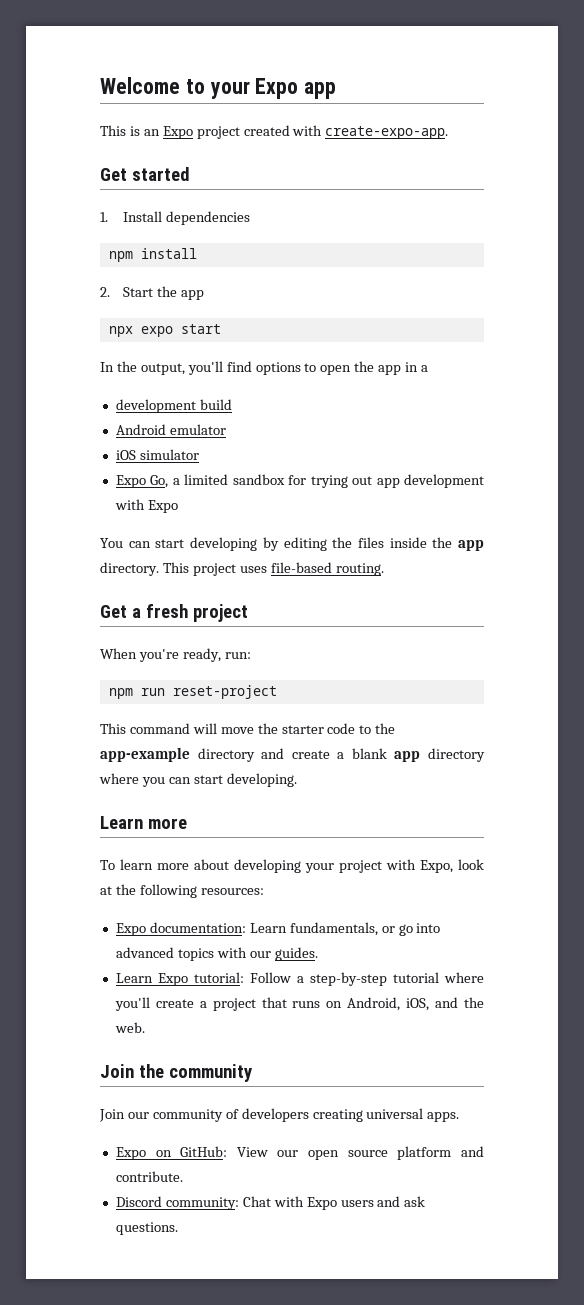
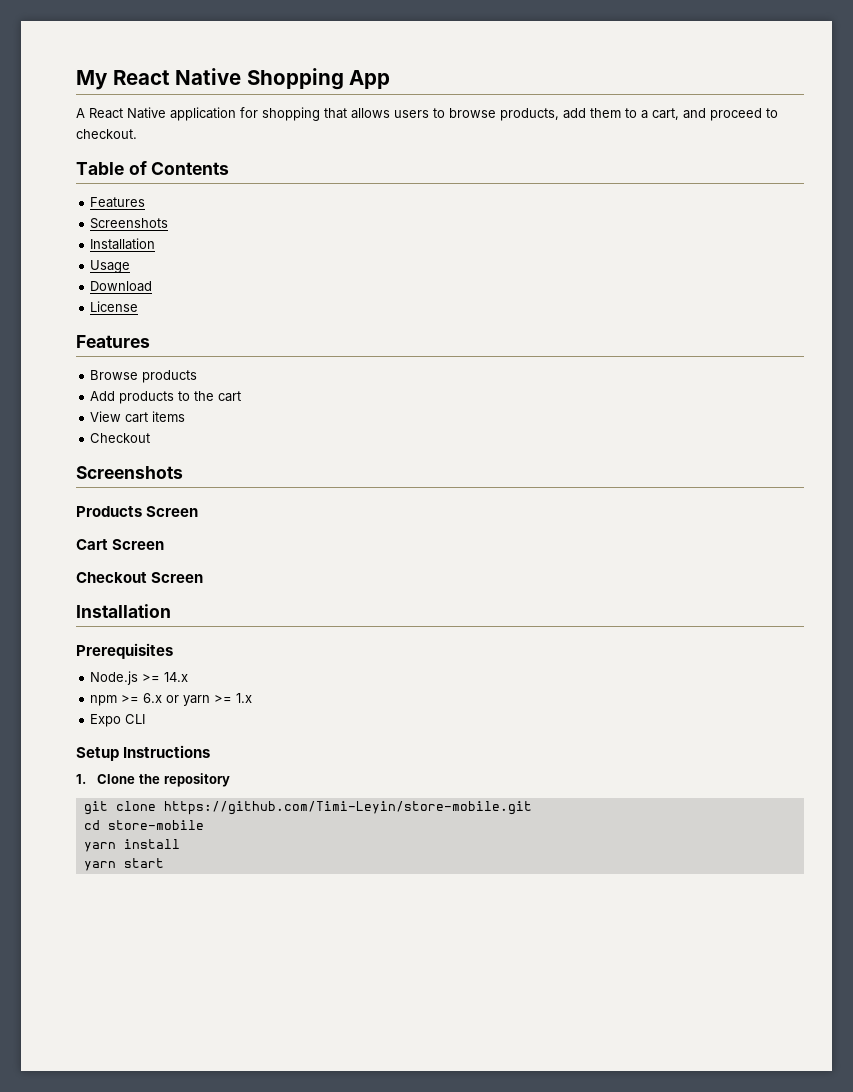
- Welcome to your Expo app
- This is an Expo project created with create-expo-app.
- Get started
- 1. Install dependencies
- npm install
- 2. Start the app
- npx expo start
- In the output, you'll find options to open the app in a
- development build
- Android emulator
- iOS simulator
- Expo Go, a limited sandbox for trying out app development with Expo
- You can start developing by editing the files inside the app directory. This project uses file-based routing.
- Get a fresh project
- When you're ready, run:
- npm run reset-project
- This command will move the starter code to the app-example directory and create a blank app directory where you can start developing.
- Learn more
- To learn more about developing your project with Expo, look at the following resources:
- Expo documentation: Learn fundamentals, or go into advanced topics with our guides.
- Learn Expo tutorial: Follow a step-by-step tutorial where you'll create a project that runs on Android, iOS, and the web.
- Join the community
- Join our community of developers creating universal apps.
- Expo on GitHub: View our open source platform and contribute.
- Discord community: Chat with Expo users and ask questions.
+ My React Native Shopping App
+ A React Native application for shopping that allows users to browse products, add them to a cart, and proceed to checkout.
+ Table of Contents
+ Features
+ Screenshots
+ Installation
+ Usage
+ Download
+ License
+ Features
+ Browse products
+ Add products to the cart
+ View cart items
+ Checkout
+ Screenshots
+ Products Screen
+ Cart Screen
+ Checkout Screen
+ Installation
+ Prerequisites
+ Node.js >= 14.x
+ npm >= 6.x or yarn >= 1.x
+ Expo CLI
+ Setup Instructions
+ 1. Clone the repository
+ git clone https://github.com/Timi-Leyin/store-mobile.git
+ cd store-mobile
+ yarn install
+ yarn start

